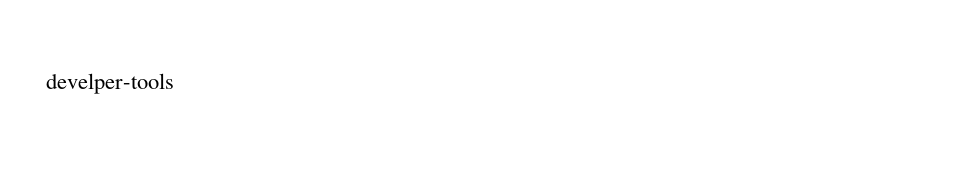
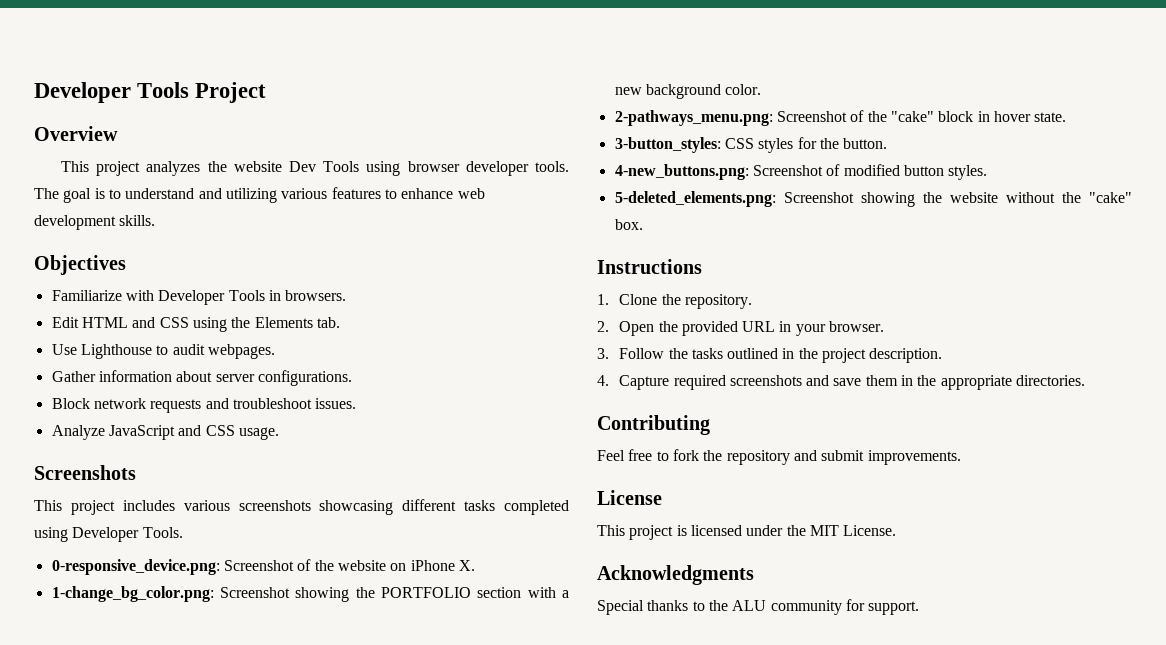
- develper-tools
+ Developer Tools Project
+ Overview
+ This project analyzes the website Dev Tools using browser developer tools. The goal is to understand and utilizing various features to enhance web development skills.
+ Objectives
+ Familiarize with Developer Tools in browsers.
+ Edit HTML and CSS using the Elements tab.
+ Use Lighthouse to audit webpages.
+ Gather information about server configurations.
+ Block network requests and troubleshoot issues.
+ Analyze JavaScript and CSS usage.
+ Screenshots
+ This project includes various screenshots showcasing different tasks completed using Developer Tools.
+ 0-responsive_device.png: Screenshot of the website on iPhone X.
+ 1-change_bg_color.png: Screenshot showing the PORTFOLIO section with a new background color.
+ 2-pathways_menu.png: Screenshot of the "cake" block in hover state.
+ 3-button_styles: CSS styles for the button.
+ 4-new_buttons.png: Screenshot of modified button styles.
+ 5-deleted_elements.png: Screenshot showing the website without the "cake" box.
+ Instructions
+ 1. Clone the repository.
+ 2. Open the provided URL in your browser.
+ 3. Follow the tasks outlined in the project description.
+ 4. Capture required screenshots and save them in the appropriate directories.
+ Contributing
+ Feel free to fork the repository and submit improvements.
+ License
+ This project is licensed under the MIT License.
+ Acknowledgments
+ Special thanks to the ALU community for support.

